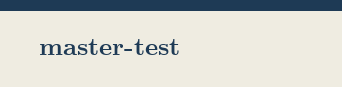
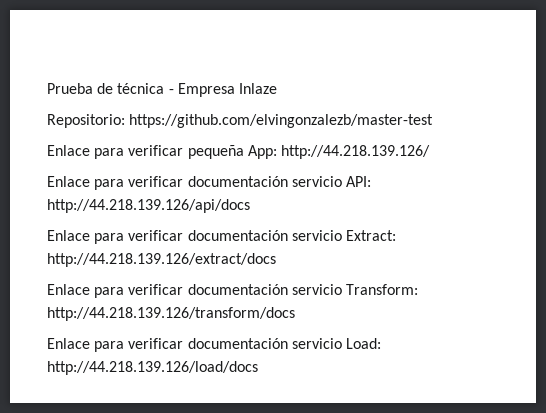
- master-test
+ Prueba de técnica - Empresa Inlaze
+ Repositorio: https://github.com/elvingonzalezb/master-test
+ Enlace para verificar pequeña App: http://44.218.139.126/
+ Enlace para verificar documentación servicio API: http://44.218.139.126/api/docs
+ Enlace para verificar documentación servicio Extract: http://44.218.139.126/extract/docs
+ Enlace para verificar documentación servicio Transform: http://44.218.139.126/transform/docs
+ Enlace para verificar documentación servicio Load: http://44.218.139.126/load/docs

